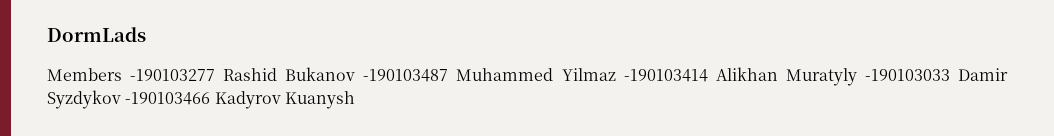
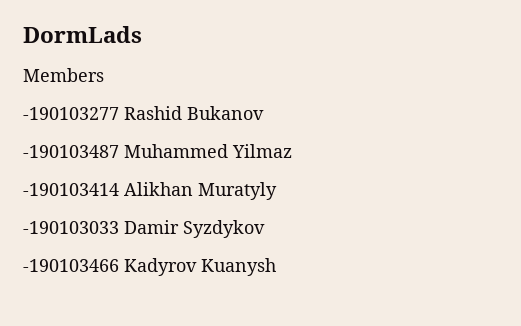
- Members -190103277 Rashid Bukanov -190103487 Muhammed Yilmaz -190103414 Alikhan Muratyly -190103033 Damir Syzdykov -190103466 Kadyrov Kuanysh
+ Members
+ -190103277 Rashid Bukanov
+ -190103487 Muhammed Yilmaz
+ -190103414 Alikhan Muratyly
+ -190103033 Damir Syzdykov
+ -190103466 Kadyrov Kuanysh

